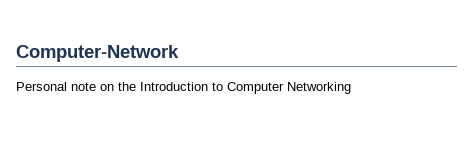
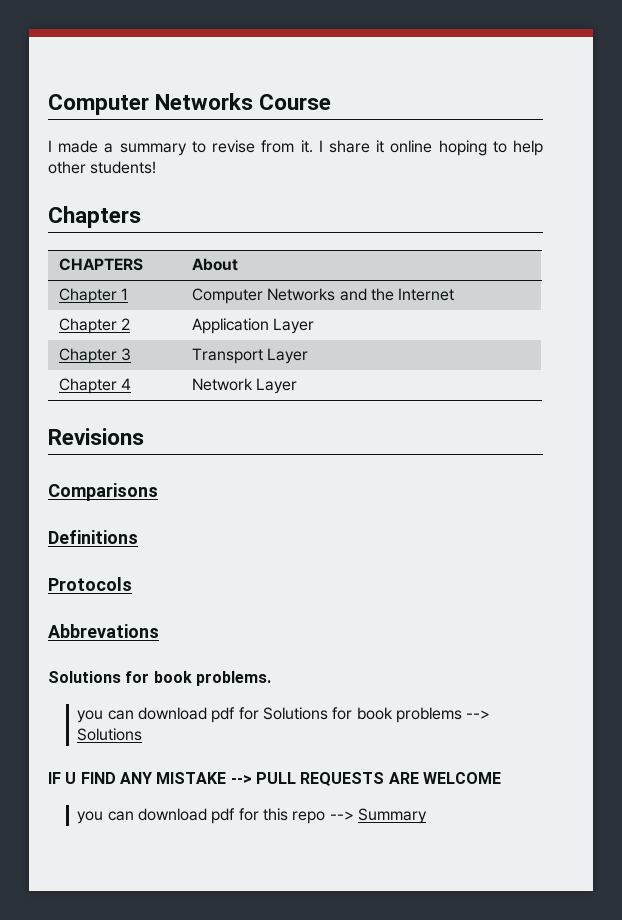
- Computer-Network
- Personal note on the Introduction to Computer Networking
+ Computer Networks Course
+ I made a summary to revise from it. I share it online hoping to help other students!
+ Chapters
+ CHAPTERS | About
+ Chapter 1 | Computer Networks and the Internet
+ Chapter 2 | Application Layer
+ Chapter 3 | Transport Layer
+ Chapter 4 | Network Layer
+ Revisions
+ Comparisons
+ Definitions
+ Protocols
+ Abbrevations
+ Solutions for book problems.
+ you can download pdf for Solutions for book problems --> Solutions
+ IF U FIND ANY MISTAKE --> PULL REQUESTS ARE WELCOME
+ you can download pdf for this repo --> Summary

